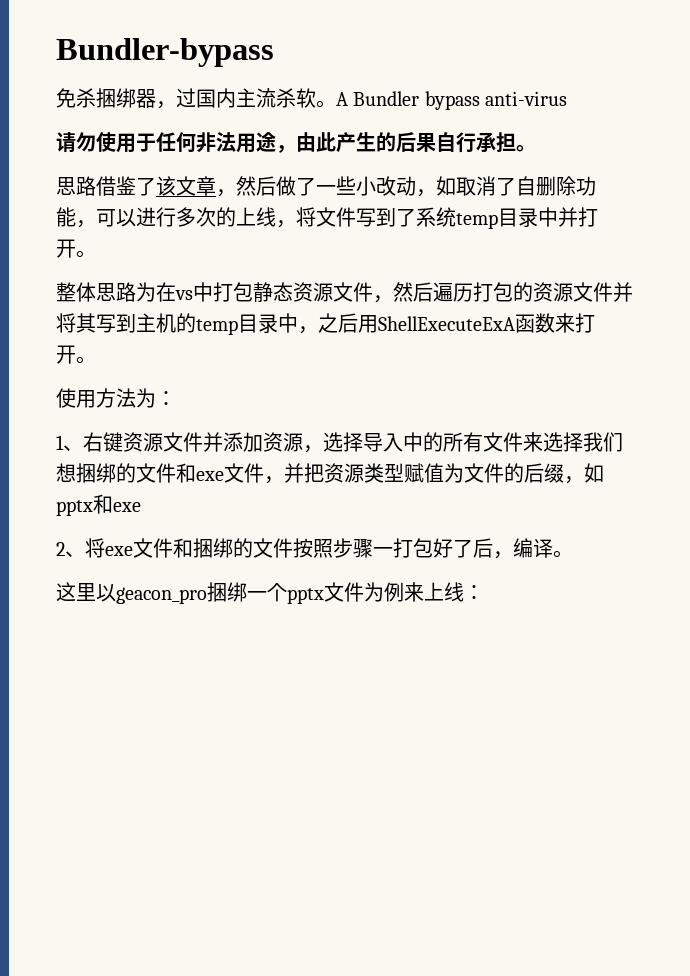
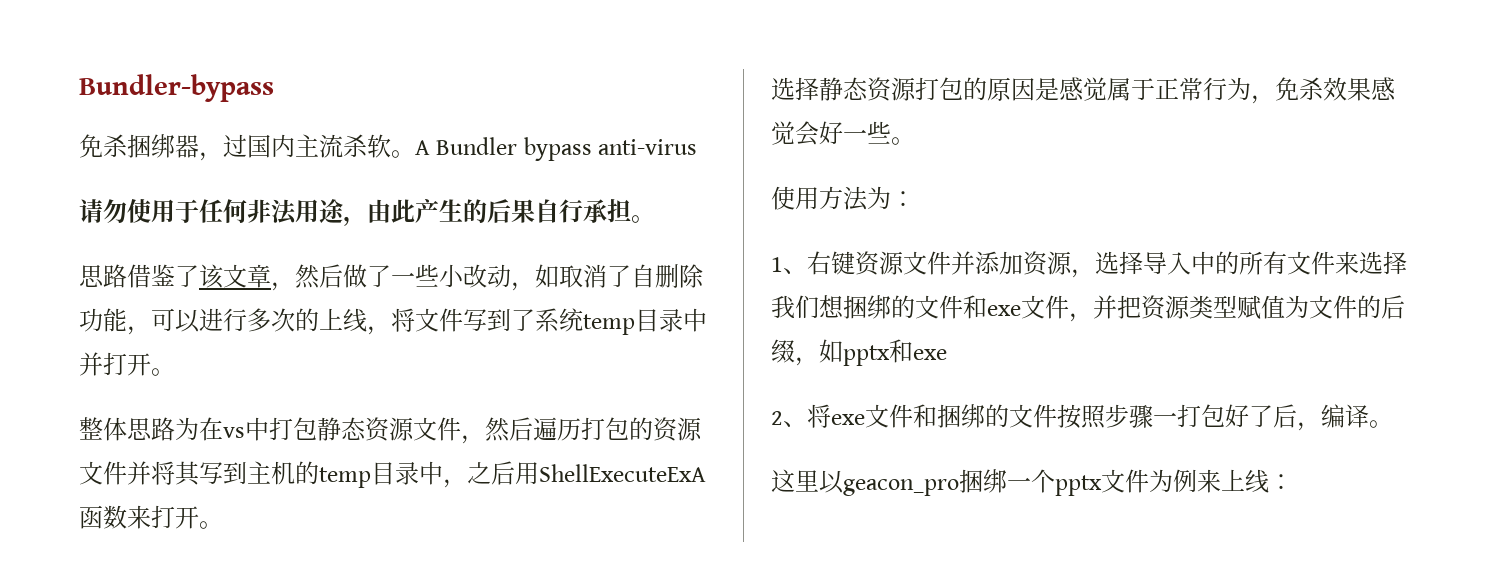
+ 选择静态资源打包的原因是感觉属于正常行为，免杀效果感觉会好一些。

